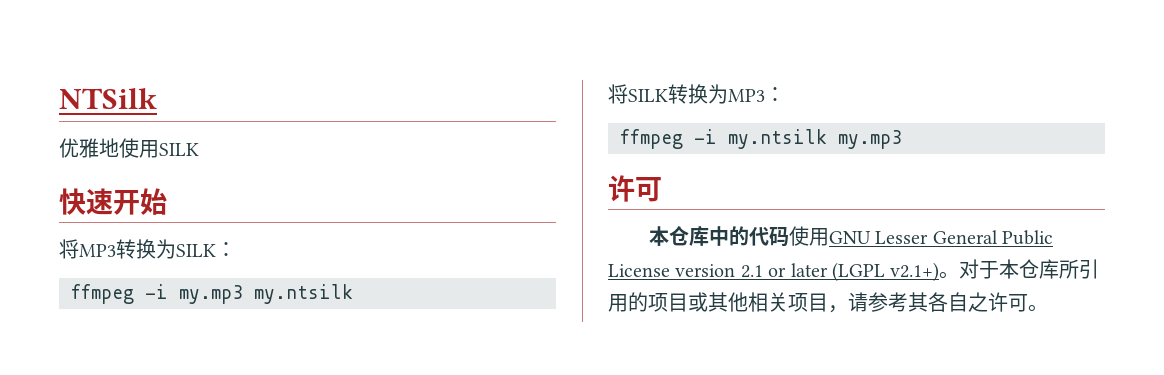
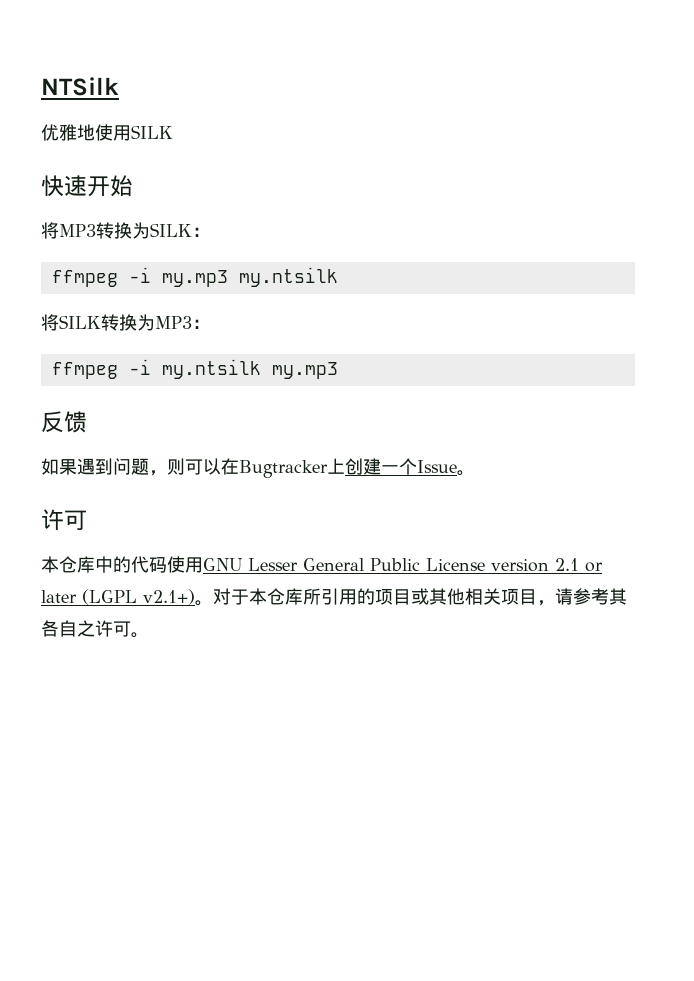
+ 反馈
+ 如果遇到问题，则可以在Bugtracker上创建一个Issue。

